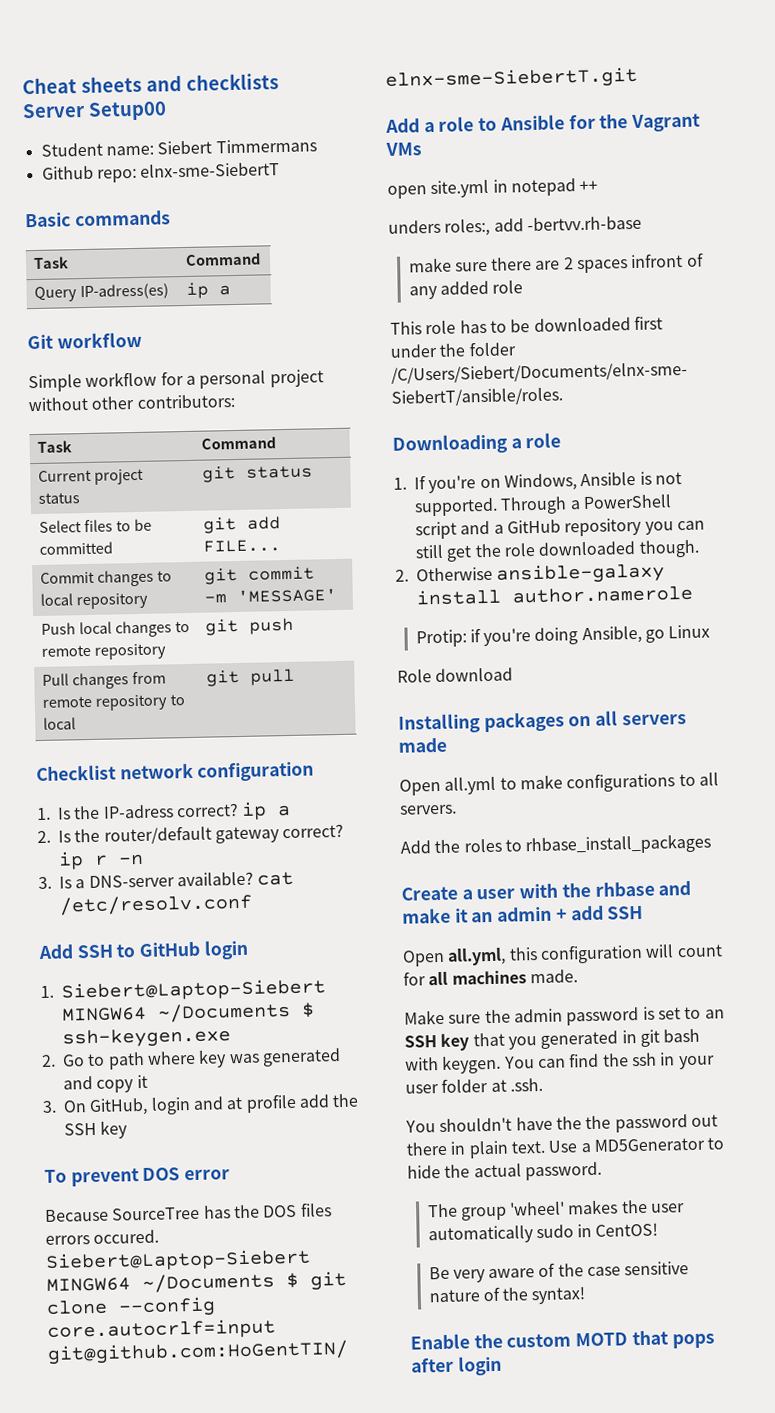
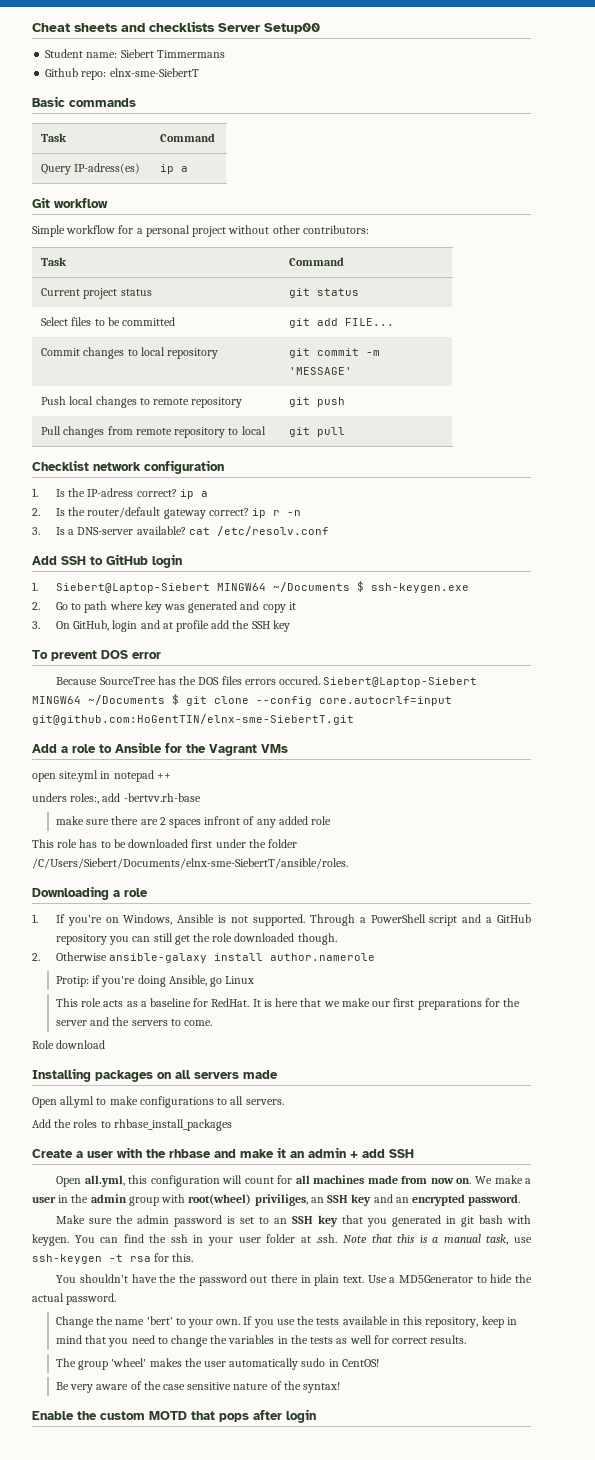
+ This role acts as a baseline for RedHat. It is here that we make our first preparations for the server and the servers to come.
- Open all.yml, this configuration will count for all machines made.
+ Open all.yml, this configuration will count for all machines made from now on. We make a user in the admin group with root(wheel) priviliges, an SSH key and an encrypted password.
- You can find the ssh in your user folder at .ssh.
+ You can find the ssh in your user folder at .ssh. Note that this is a manual task, use ssh-keygen -t rsa for this.
+ Change the name 'bert' to your own. If you use the tests available in this repository, keep in mind that you need to change the variables in the tests as well for correct results.

